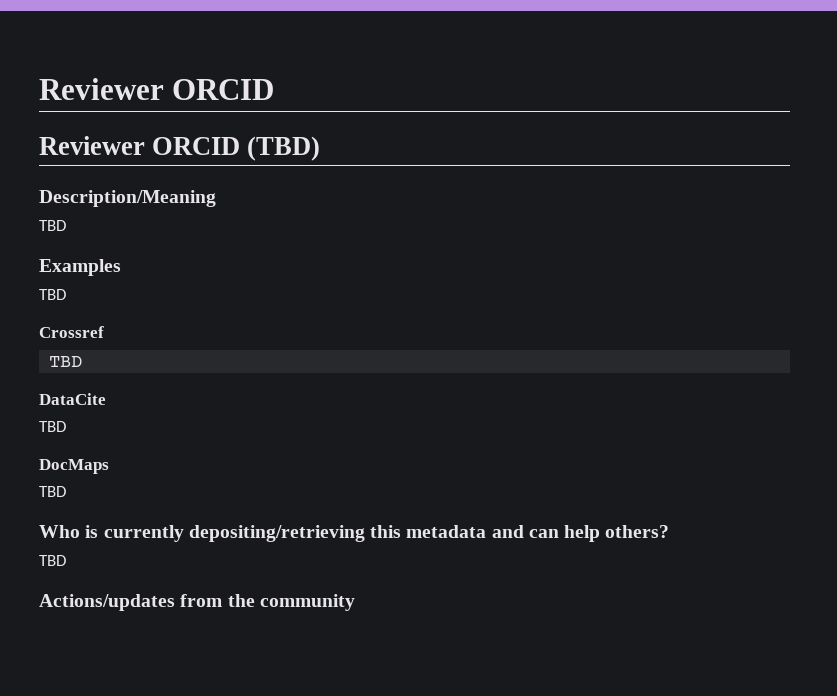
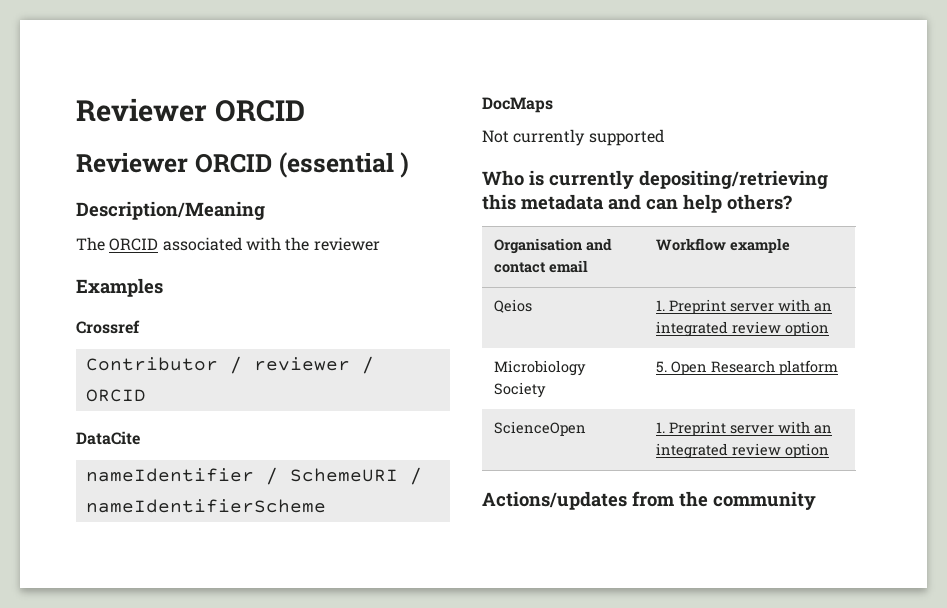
- Reviewer ORCID (TBD)
+ Reviewer ORCID (essential )
  Description/Meaning
- TBD
+ The ORCID associated with the reviewer
  Examples
- TBD
  Crossref
- TBD
+ Contributor / reviewer / ORCID
  DataCite
- TBD
+ nameIdentifier / SchemeURI / nameIdentifierScheme
  DocMaps
- TBD
+ Not currently supported
  Who is currently depositing/retrieving this metadata and can help others?
- TBD
+ Organisation and contact email | Workflow example
+ Qeios | 1. Preprint server with an integrated review option
+ Microbiology Society | 5. Open Research platform
+ ScienceOpen | 1. Preprint server with an integrated review option

